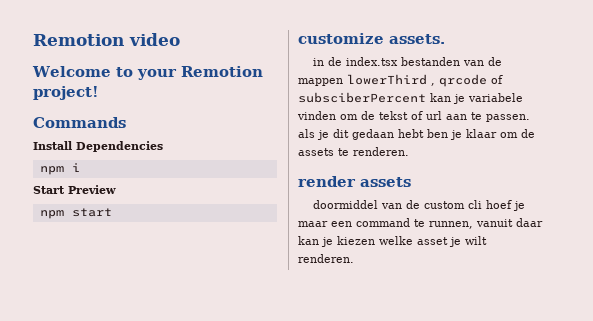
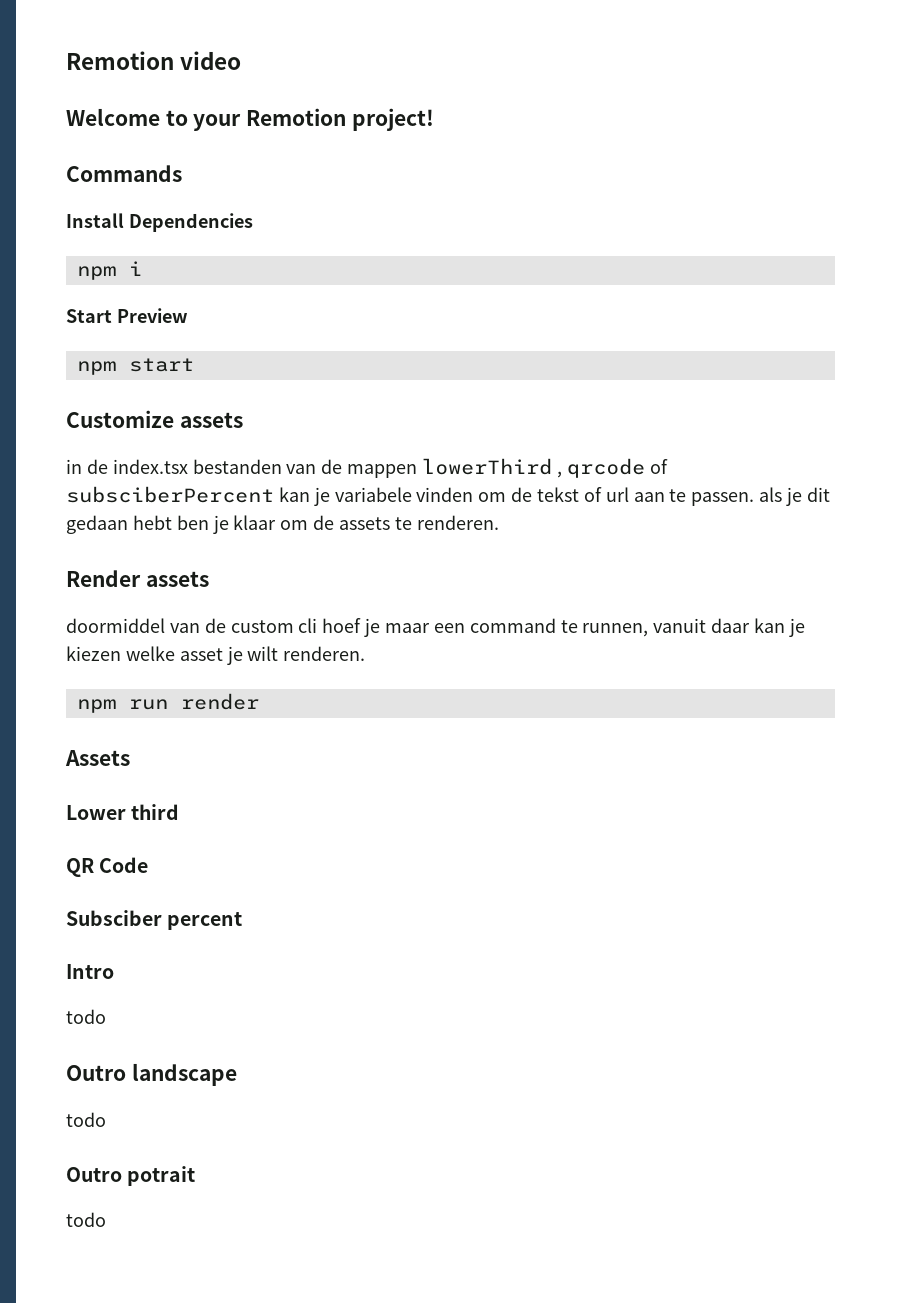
- customize assets.
+ Customize assets
- render assets
+ Render assets
+ npm run render
+ Assets
+ Lower third
+ QR Code
+ Subsciber percent
+ Intro
+ todo
+ Outro landscape
+ todo
+ Outro potrait
+ todo

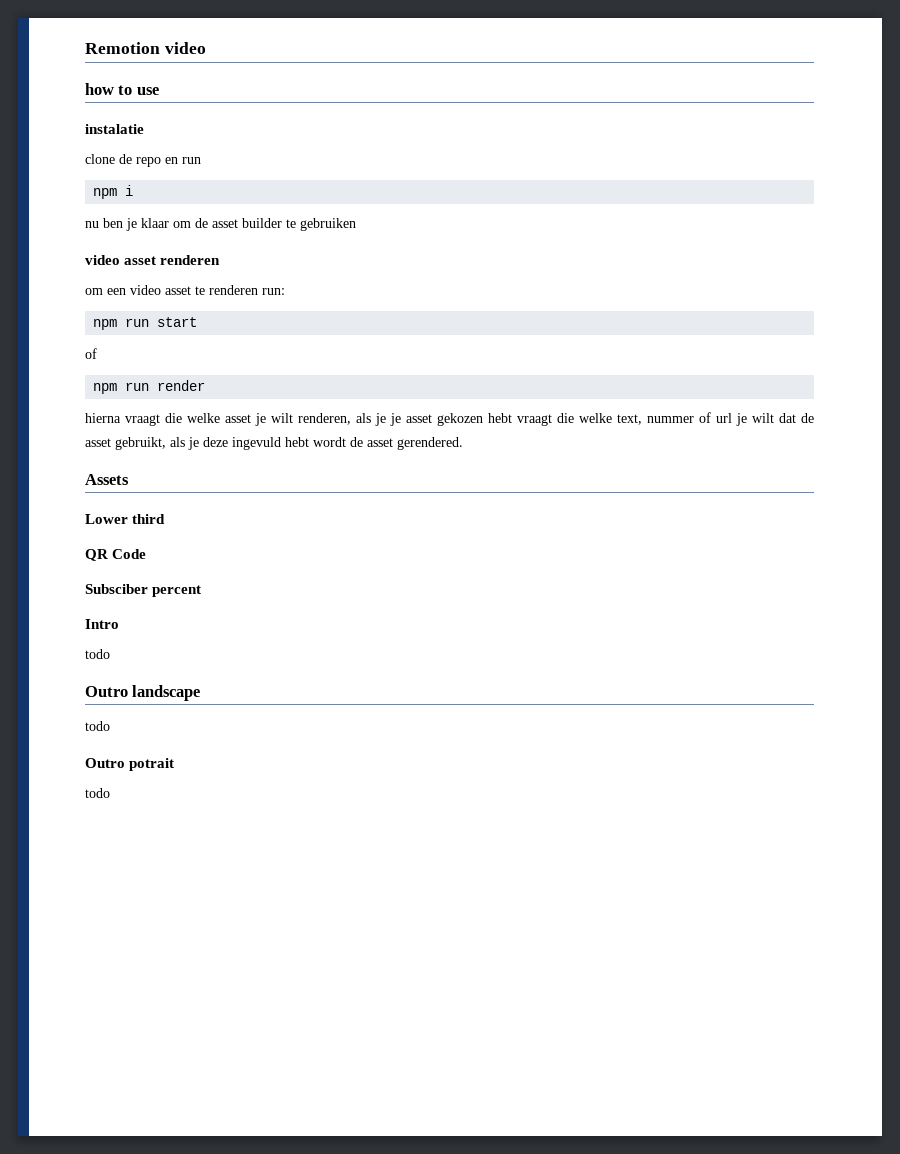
- Welcome to your Remotion project!
- Commands
- Install Dependencies
+ how to use
+ instalatie
+ clone de repo en run
  npm i
- Start Preview
- npm start
- Customize assets
- in de index.tsx bestanden van de mappen lowerThird , qrcode of subsciberPercent kan je variabele vinden om de tekst of url aan te passen. als je dit gedaan hebt ben je klaar om de assets te renderen.
- Render assets
- doormiddel van de custom cli hoef je maar een command te runnen, vanuit daar kan je kiezen welke asset je wilt renderen.
+ nu ben je klaar om de asset builder te gebruiken
+ video asset renderen
+ om een video asset te renderen run:
+ npm run start
+ of
  npm run render
+ hierna vraagt die welke asset je wilt renderen, als je je asset gekozen hebt vraagt die welke text, nummer of url je wilt dat de asset gebruikt, als je deze ingevuld hebt wordt de asset gerendered.

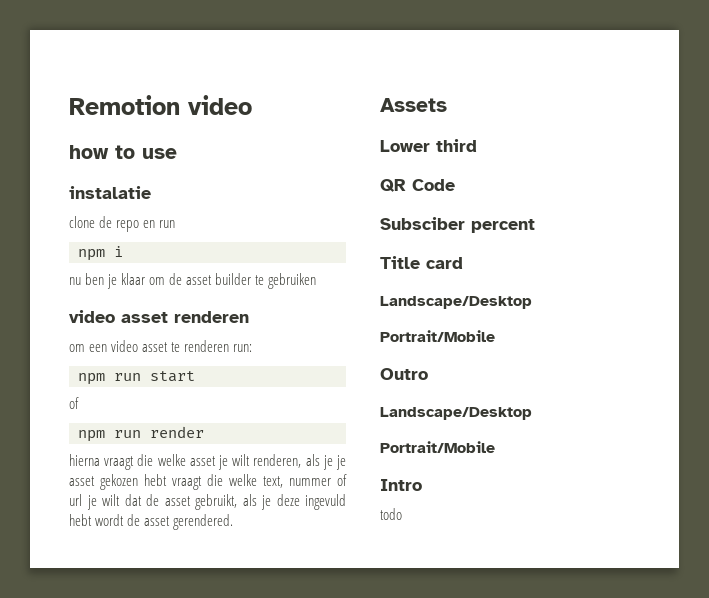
+ Title card
+ Landscape/Desktop
+ Portrait/Mobile
+ Outro
+ Landscape/Desktop
+ Portrait/Mobile
  Intro
- todo
- Outro landscape
- todo
- Outro potrait

